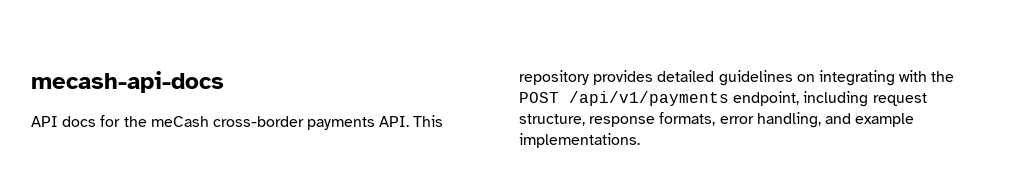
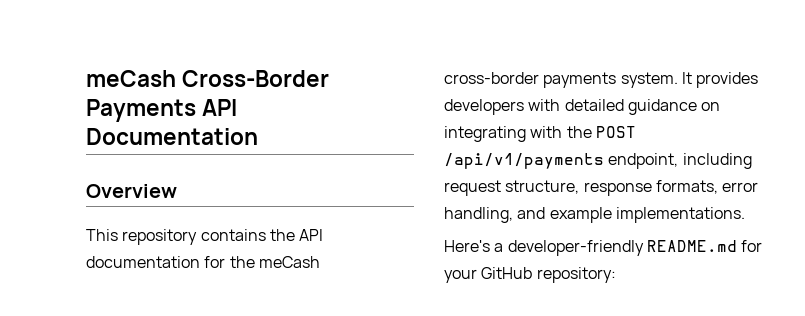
- mecash-api-docs
- API docs for the meCash cross-border payments API. This repository provides detailed guidelines on integrating with the POST /api/v1/payments endpoint, including request structure, response formats, error handling, and example implementations.
+ meCash Cross-Border Payments API Documentation
+ Overview
+ This repository contains the API documentation for the meCash cross-border payments system. It provides developers with detailed guidance on integrating with the POST /api/v1/payments endpoint, including request structure, response formats, error handling, and example implementations.
+ Here's a developer-friendly README.md for your GitHub repository:

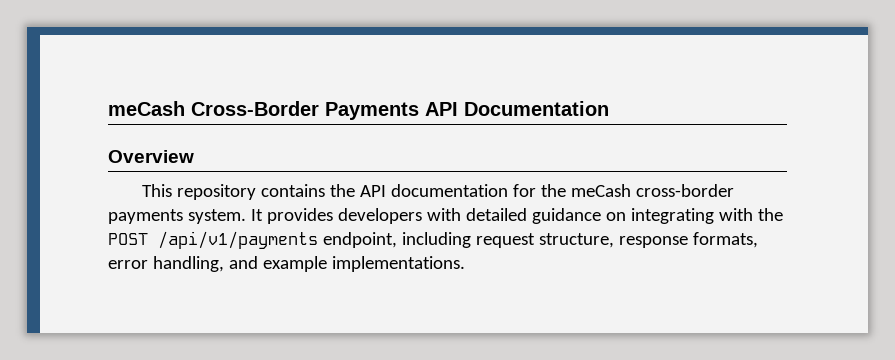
- Here's a developer-friendly README.md for your GitHub repository:

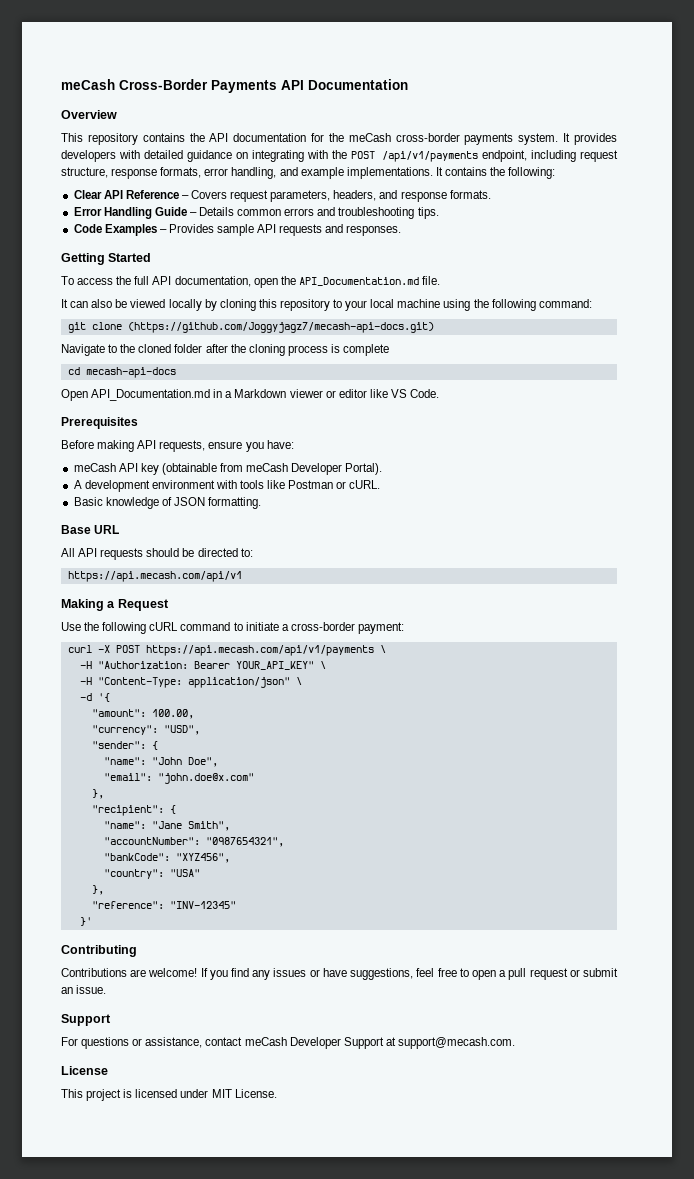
+ It contains the following:
+ Clear API Reference – Covers request parameters, headers, and response formats.
+ Error Handling Guide – Details common errors and troubleshooting tips.
+ Code Examples – Provides sample API requests and responses.
+ Getting Started
+ To access the full API documentation, open the API_Documentation.md file.
+ It can also be viewed locally by cloning this repository to your local machine using the following command:
+ git clone (https://github.com/Joggyjagz7/mecash-api-docs.git)
+ Navigate to the cloned folder after the cloning process is complete
+ cd mecash-api-docs
+ Open API_Documentation.md in a Markdown viewer or editor like VS Code.
+ Prerequisites
+ Before making API requests, ensure you have:
+ meCash API key (obtainable from meCash Developer Portal).
+ A development environment with tools like Postman or cURL.
+ Basic knowledge of JSON formatting.
+ Base URL
+ All API requests should be directed to:
+ https://api.mecash.com/api/v1
+ Making a Request
+ Use the following cURL command to initiate a cross-border payment:
+ curl -X POST https://api.mecash.com/api/v1/payments \
+ -H "Authorization: Bearer YOUR_API_KEY" \
+ -H "Content-Type: application/json" \
+ -d '{
+ "amount": 100.00,
+ "currency": "USD",
+ "sender": {
+ "name": "John Doe",
+ "email": "john.doe@x.com"
+ },
+ "recipient": {
+ "name": "Jane Smith",
+ "accountNumber": "0987654321",
+ "bankCode": "XYZ456",
+ "country": "USA"
+ },
+ "reference": "INV-12345"
+ }'
+ Contributing
+ Contributions are welcome! If you find any issues or have suggestions, feel free to open a pull request or submit an issue.
+ Support
+ For questions or assistance, contact meCash Developer Support at support@mecash.com.
+ License
+ This project is licensed under MIT License.

